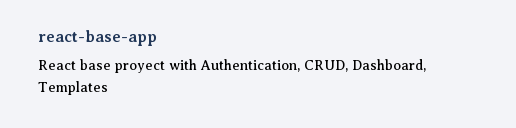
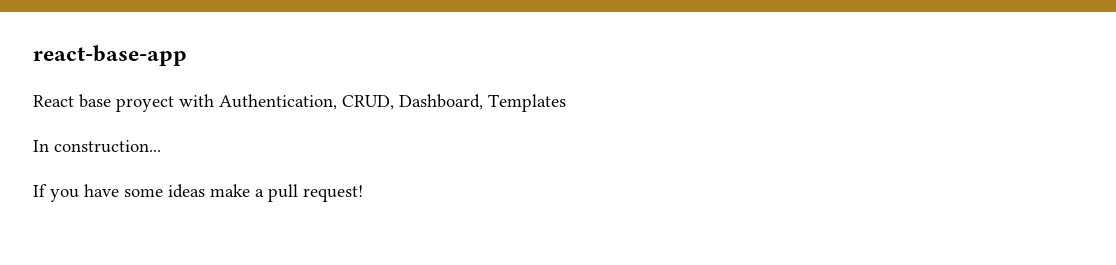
+ In construction...
+ If you have some ideas make a pull request!

